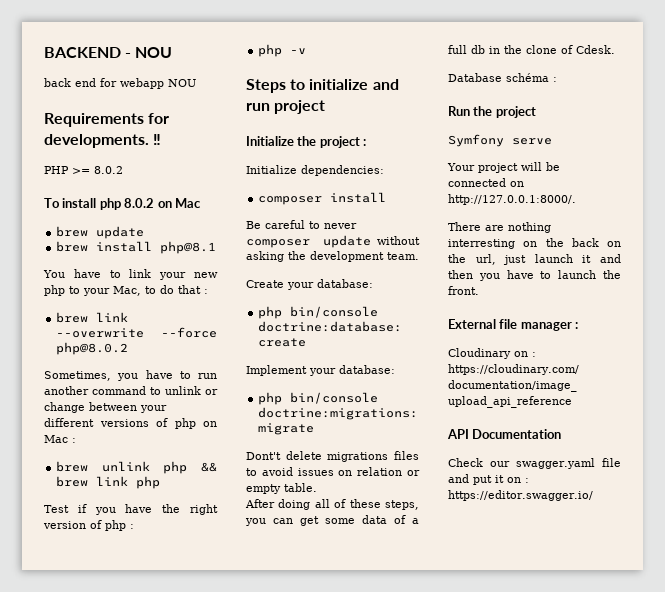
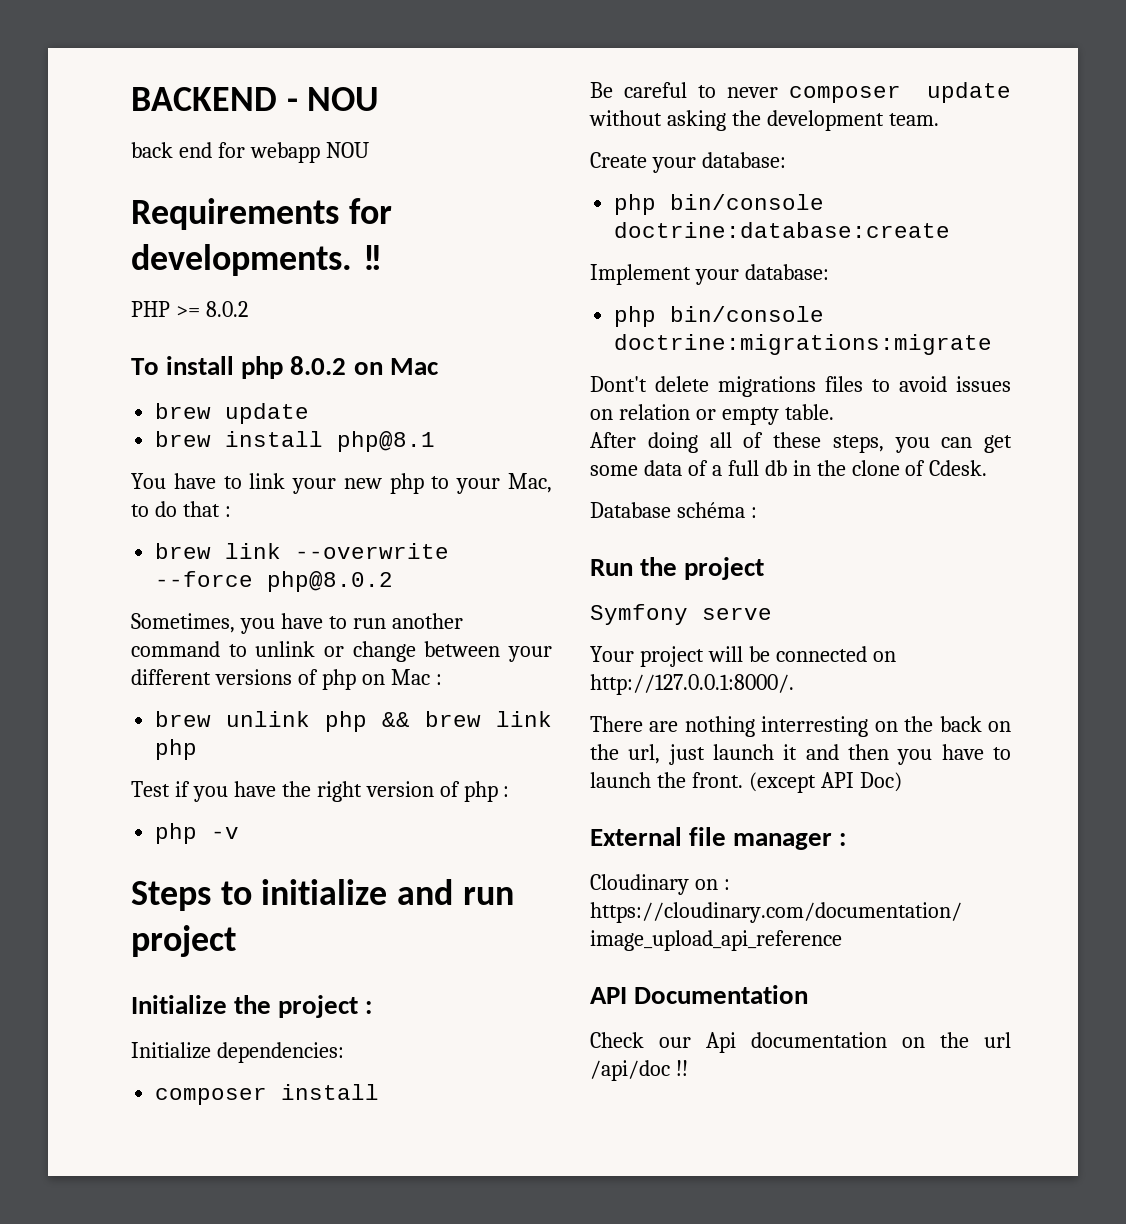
+ (except API Doc)
- Check our swagger.yaml file and put it on : https://editor.swagger.io/
+ Check our Api documentation on the url /api/doc !!

